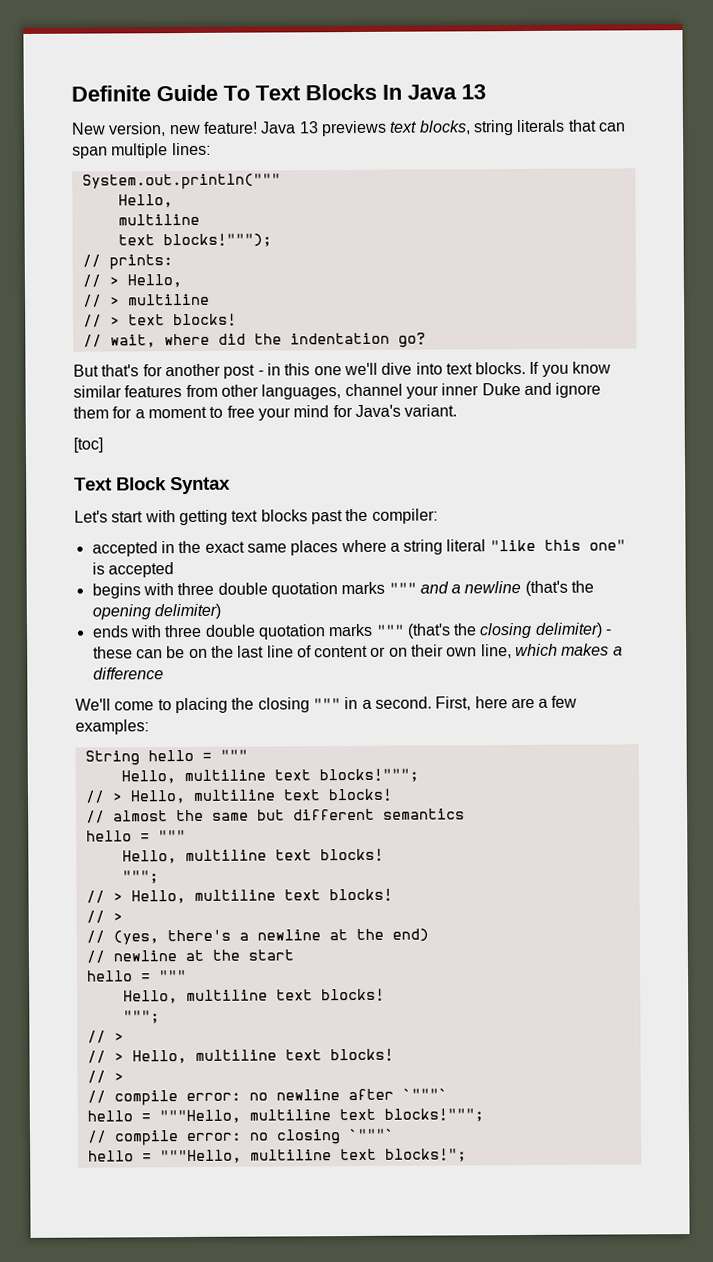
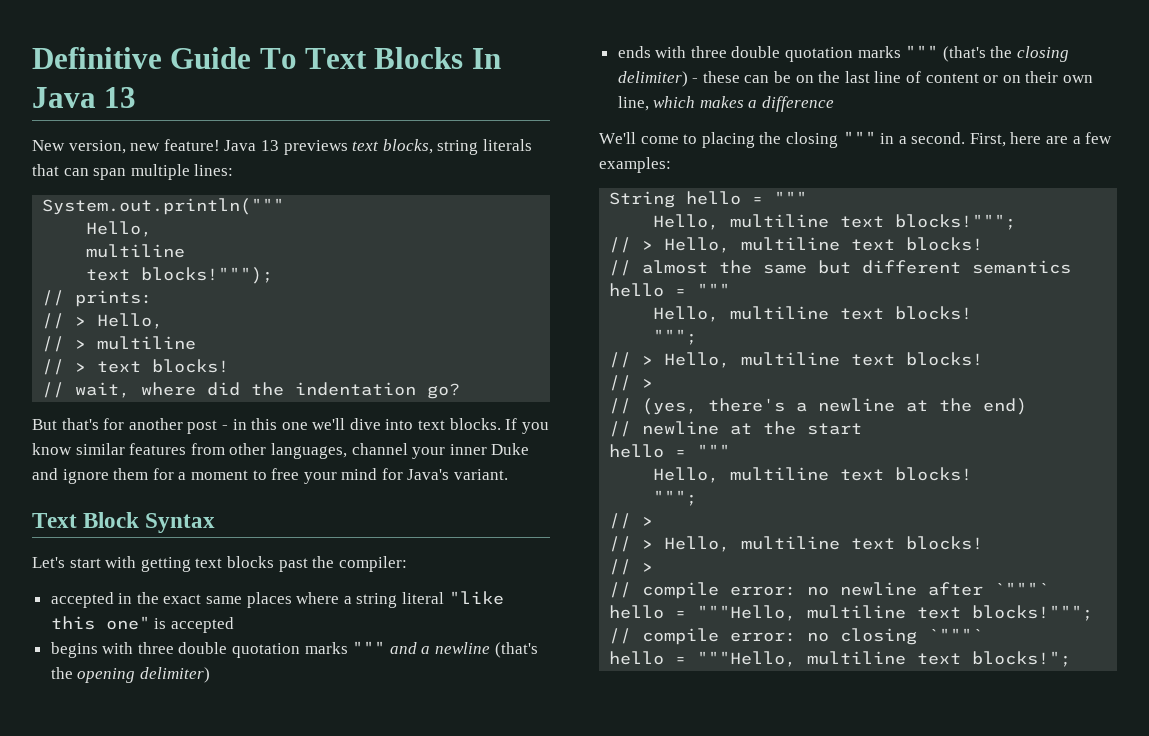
- Definite Guide To Text Blocks In Java 13
+ Definitive Guide To Text Blocks In Java 13
- [toc]

